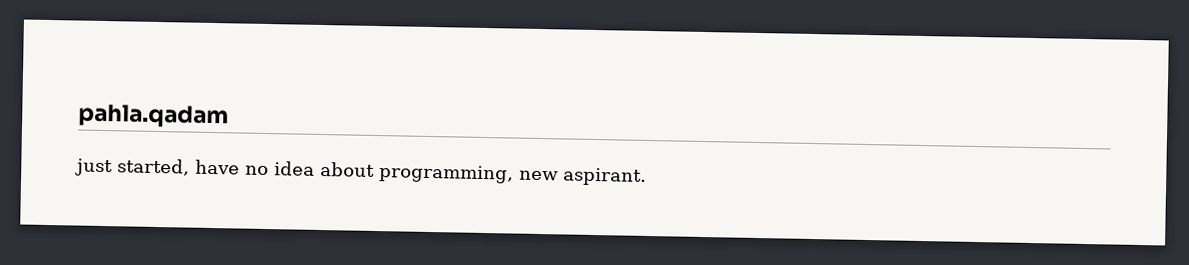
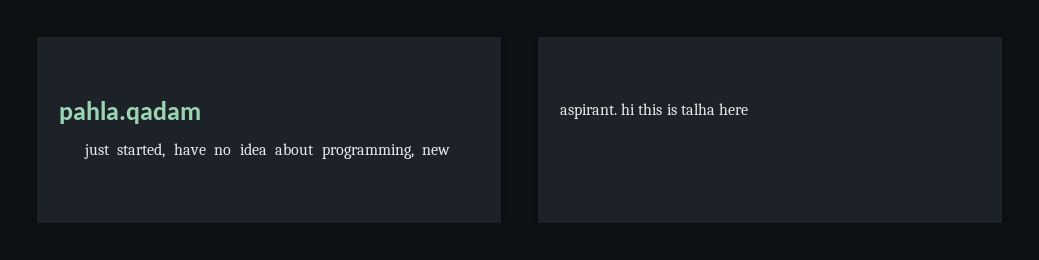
- just started, have no idea about programming, new aspirant.
+ just started, have no idea about programming, new aspirant. hi this is talha here

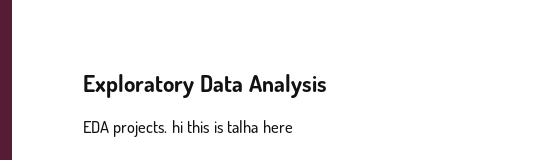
- pahla.qadam
- just started, have no idea about programming, new aspirant. hi this is talha here
+ Exploratory Data Analysis
+ EDA projects. hi this is talha here

